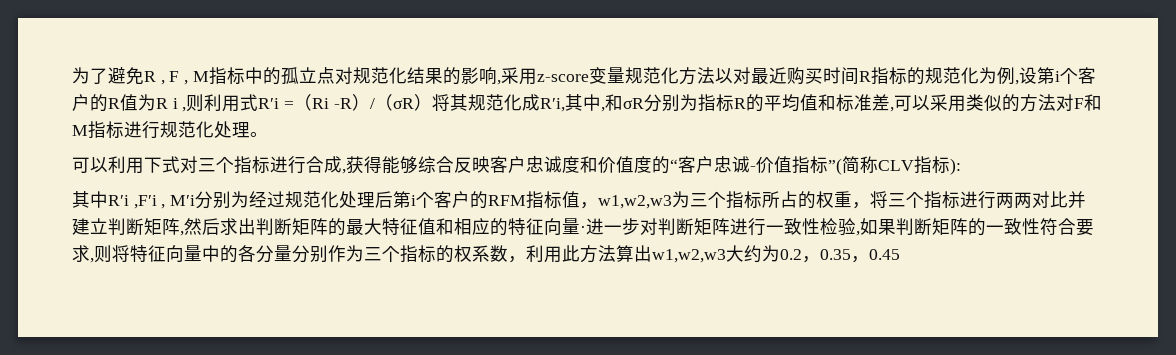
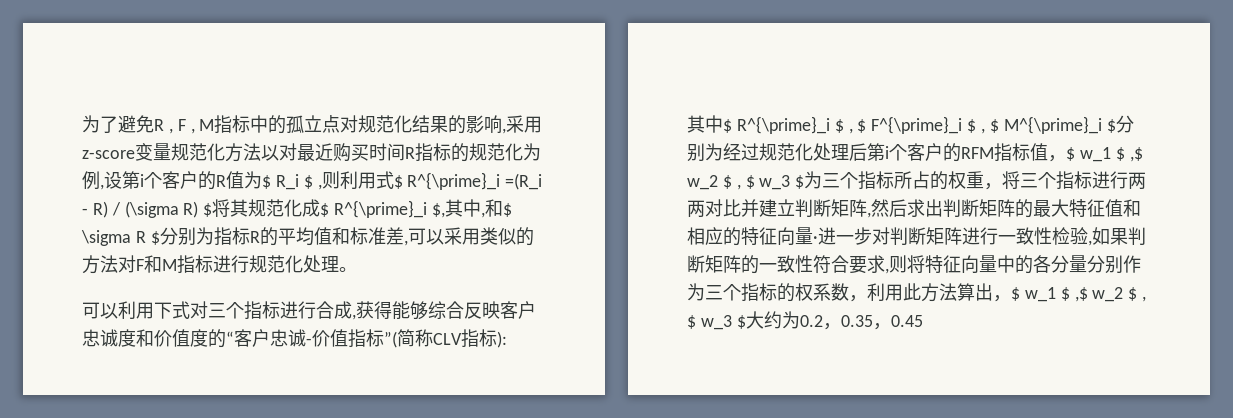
- 为了避免R , F , M指标中的孤立点对规范化结果的影响,采用z-score变量规范化方法以对最近购买时间R指标的规范化为例,设第i个客户的R值为R i ,则利用式R′i =（Ri -R）/（σR）将其规范化成R′i,其中,和σR分别为指标R的平均值和标准差,可以采用类似的方法对F和M指标进行规范化处理。
+ 为了避免R , F , M指标中的孤立点对规范化结果的影响,采用z-score变量规范化方法以对最近购买时间R指标的规范化为例,设第i个客户的R值为$ R_i $ ,则利用式$ R^{\prime}_i =(R_i - R) / (\sigma R) $将其规范化成$ R^{\prime}_i $,其中,和$ \sigma R $分别为指标R的平均值和标准差,可以采用类似的方法对F和M指标进行规范化处理。
- 其中R′i ,F′i , M′i分别为经过规范化处理后第i个客户的RFM指标值，w1,w2,w3为三个指标所占的权重，将三个指标进行两两对比并建立判断矩阵,然后求出判断矩阵的最大特征值和相应的特征向量·进一步对判断矩阵进行一致性检验,如果判断矩阵的一致性符合要求,则将特征向量中的各分量分别作为三个指标的权系数，利用此方法算出w1,w2,w3大约为0.2，0.35，0.45
+ 其中$ R^{\prime}_i $ , $ F^{\prime}_i $ , $ M^{\prime}_i $分别为经过规范化处理后第i个客户的RFM指标值，$ w_1 $ ,$ w_2 $ , $ w_3 $为三个指标所占的权重，将三个指标进行两两对比并建立判断矩阵,然后求出判断矩阵的最大特征值和相应的特征向量·进一步对判断矩阵进行一致性检验,如果判断矩阵的一致性符合要求,则将特征向量中的各分量分别作为三个指标的权系数，利用此方法算出，$ w_1 $ ,$ w_2 $ , $ w_3 $大约为0.2，0.35，0.45

